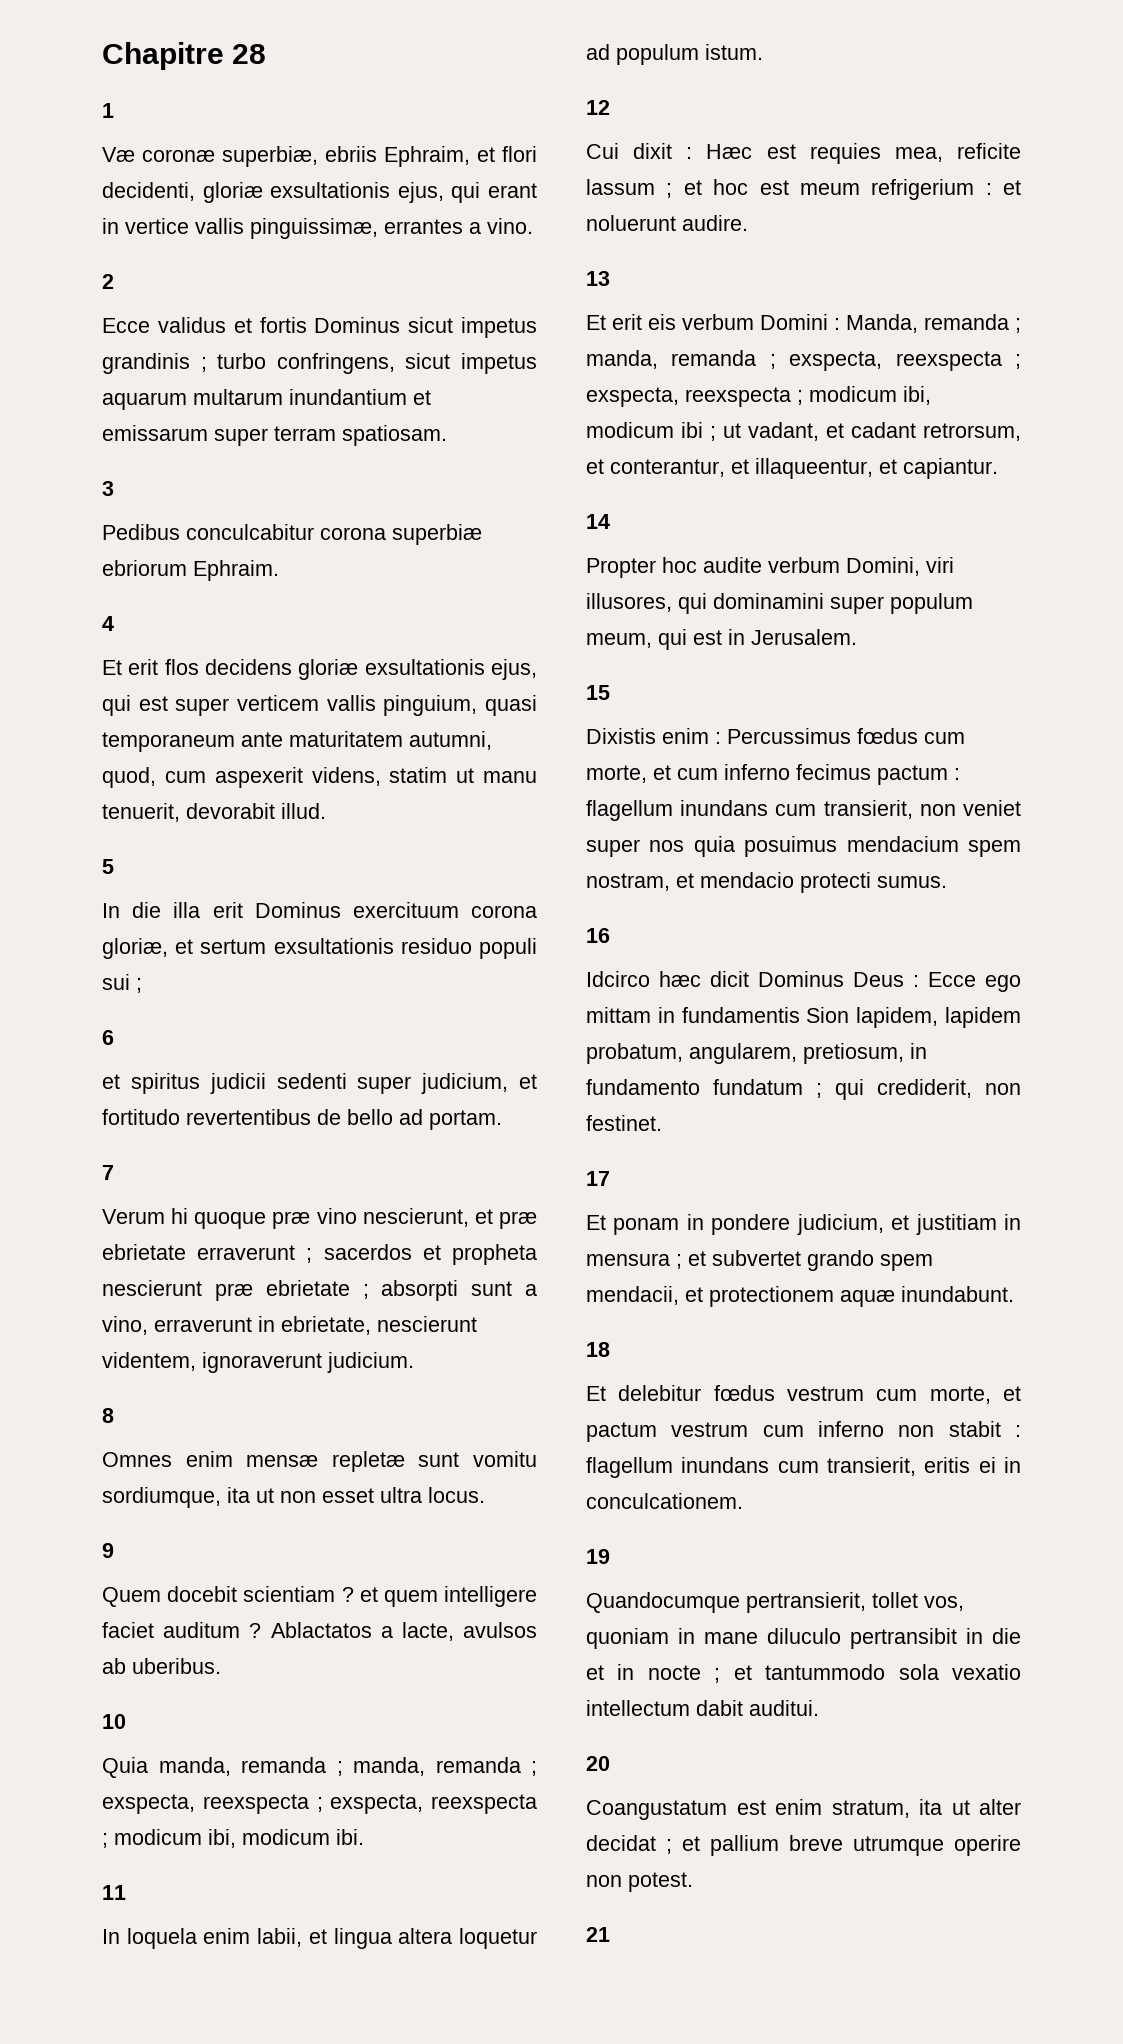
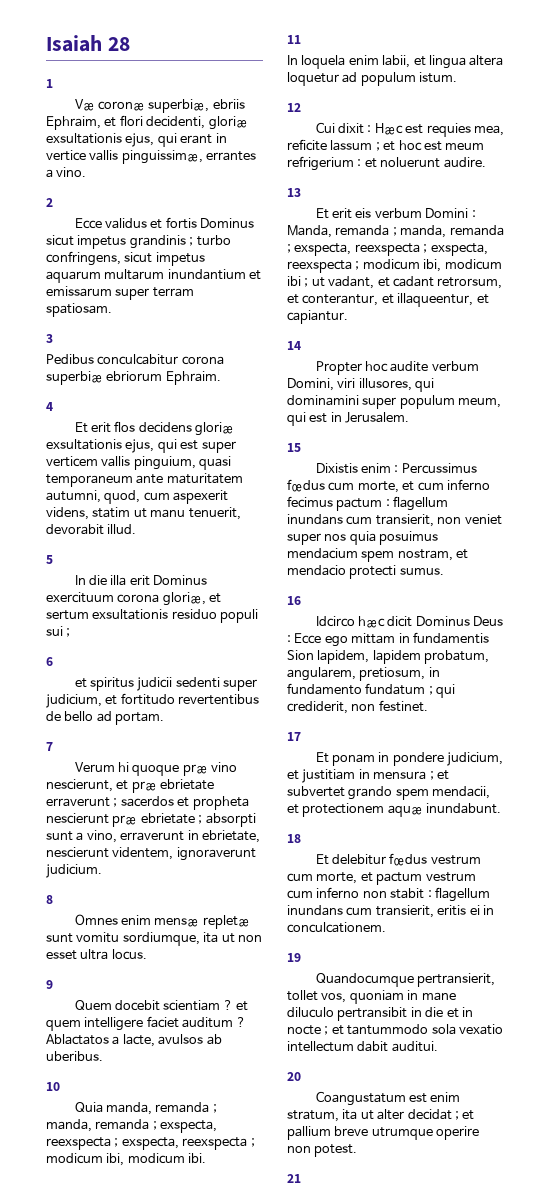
- Chapitre 28
+ Isaiah 28

